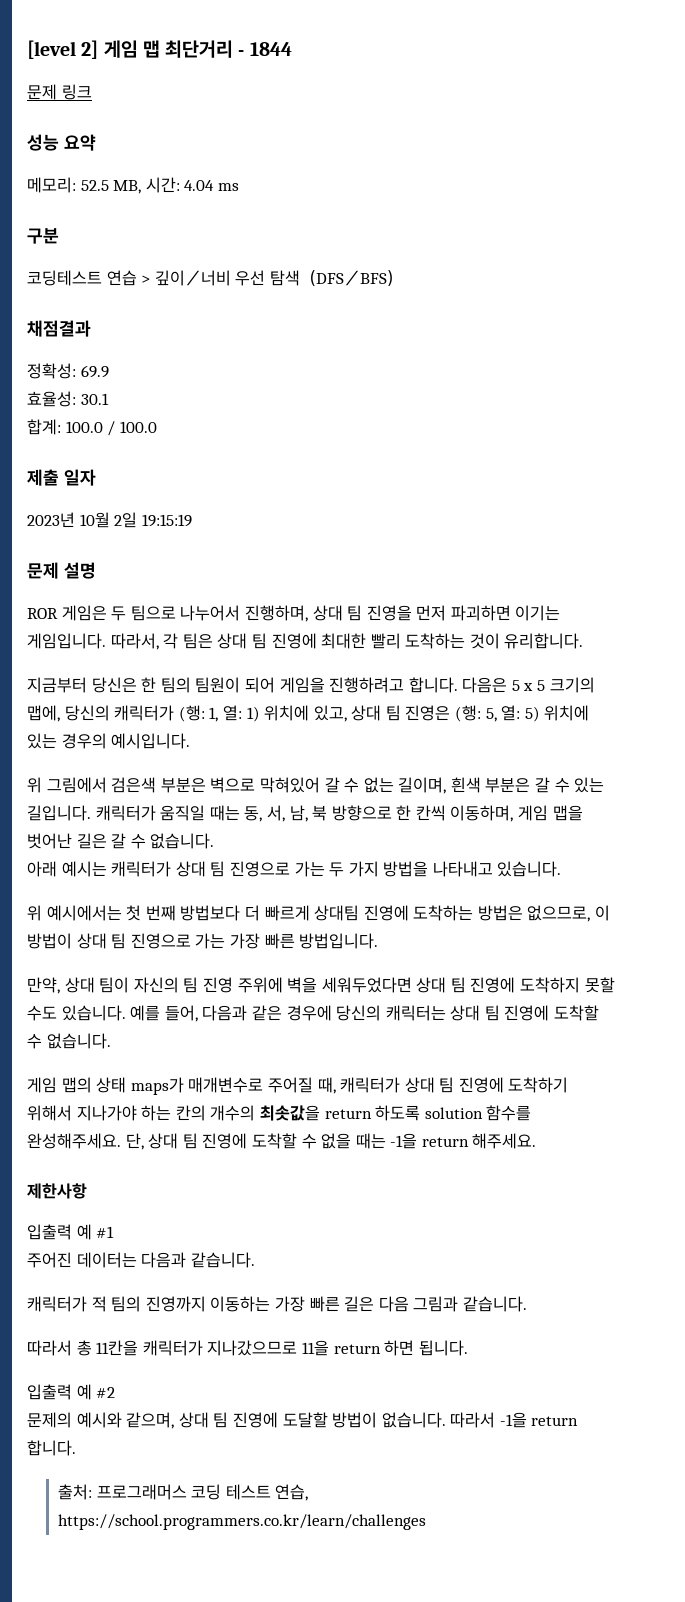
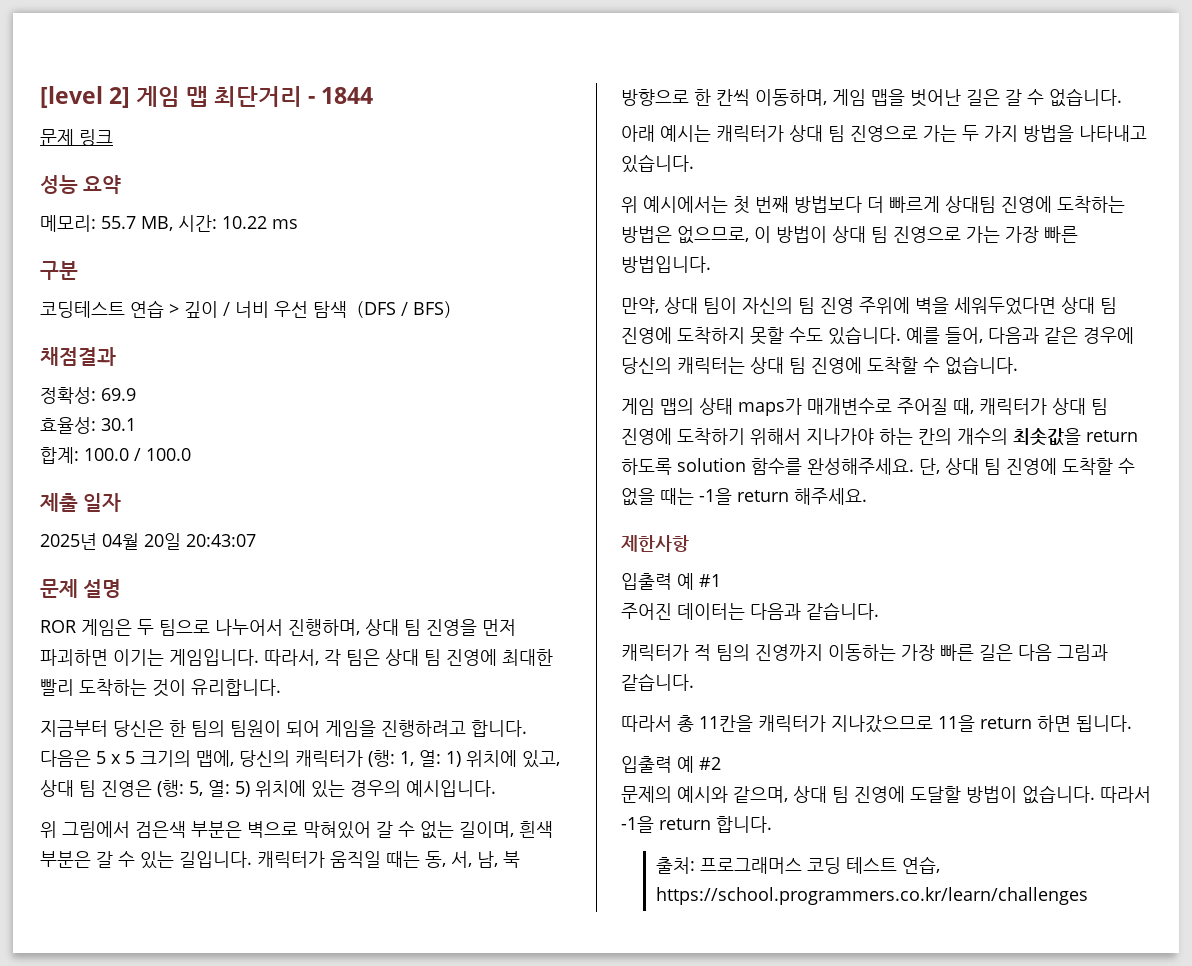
- 메모리: 52.5 MB, 시간: 4.04 ms
+ 메모리: 55.7 MB, 시간: 10.22 ms
- 2023년 10월 2일 19:15:19
+ 2025년 04월 20일 20:43:07

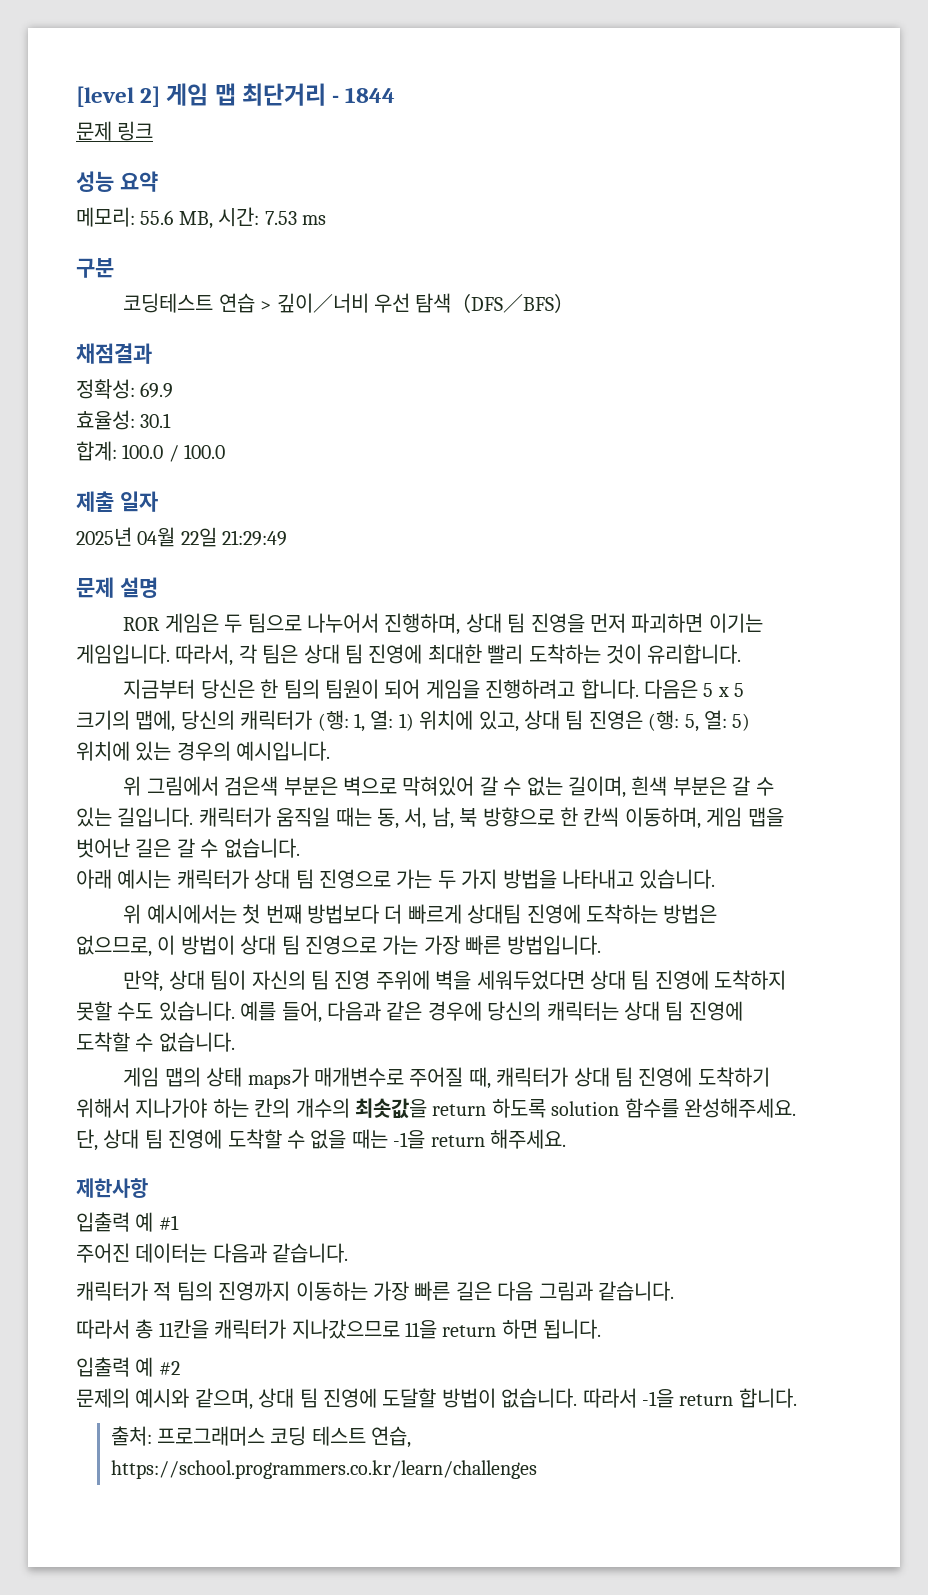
- 메모리: 55.7 MB, 시간: 10.22 ms
+ 메모리: 55.6 MB, 시간: 7.53 ms
- 2025년 04월 20일 20:43:07
+ 2025년 04월 22일 21:29:49

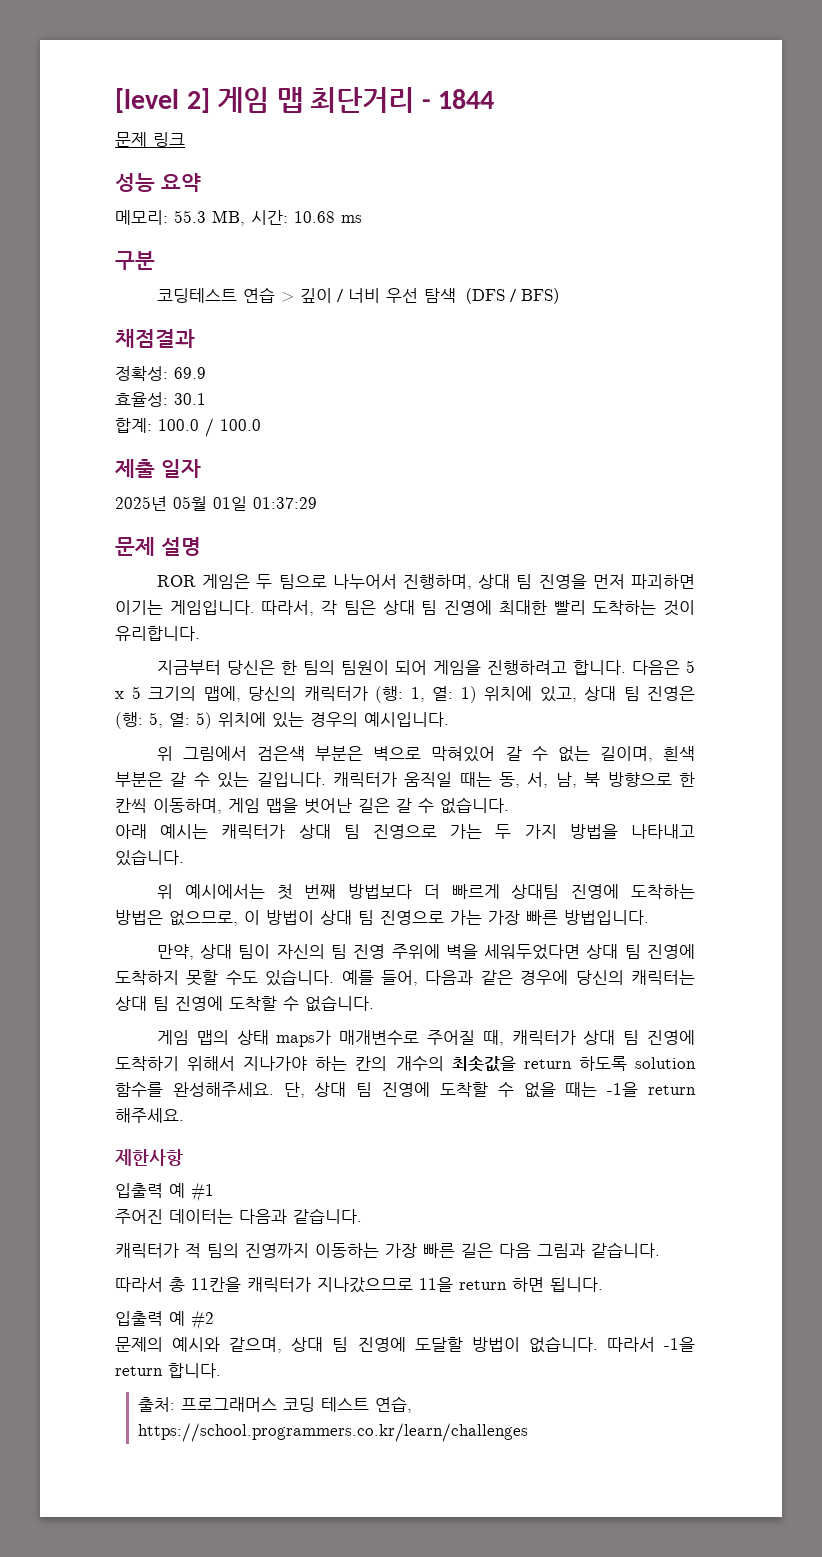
- 메모리: 55.6 MB, 시간: 7.53 ms
+ 메모리: 55.3 MB, 시간: 10.68 ms
- 2025년 04월 22일 21:29:49
+ 2025년 05월 01일 01:37:29

